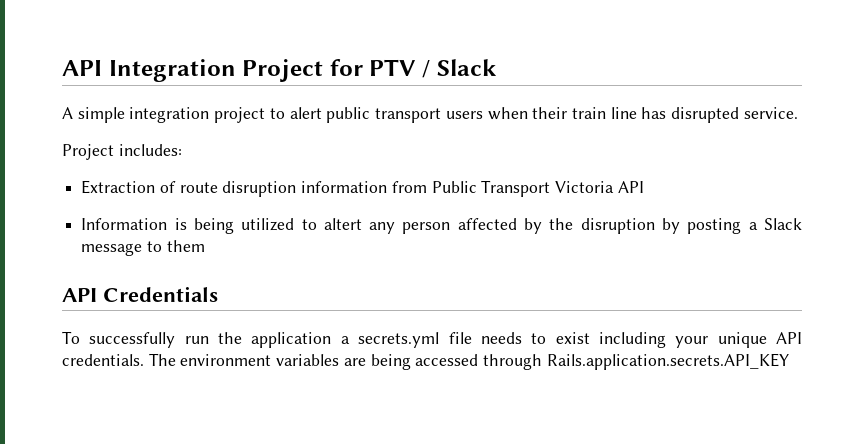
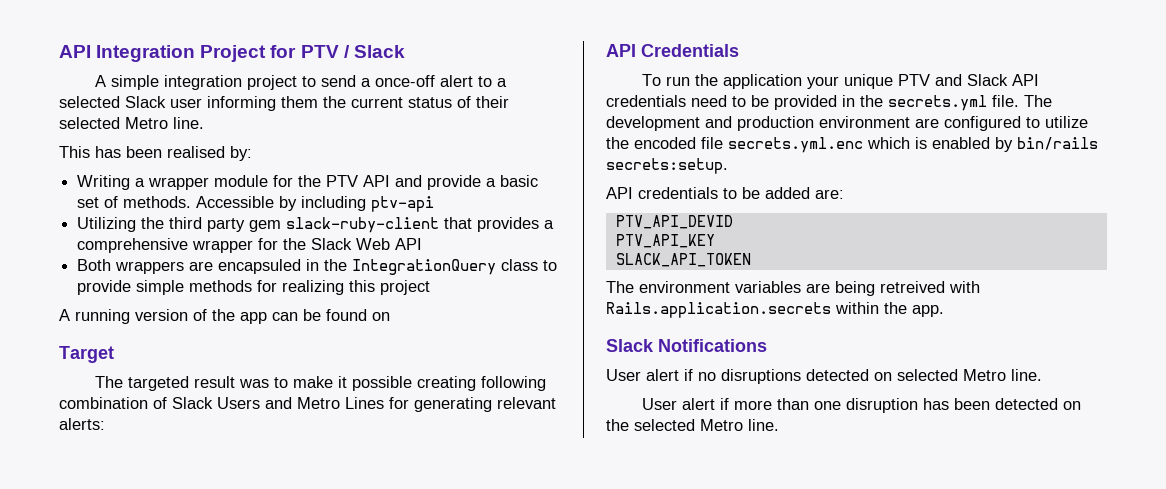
- A simple integration project to alert public transport users when their train line has disrupted service.
- Project includes:
- Extraction of route disruption information from Public Transport Victoria API
- Information is being utilized to altert any person affected by the disruption by posting a Slack message to them
+ A simple integration project to send a once-off alert to a selected Slack user informing them the current status of their selected Metro line.
+ This has been realised by:
+ Writing a wrapper module for the PTV API and provide a basic set of methods. Accessible by including ptv-api
+ Utilizing the third party gem slack-ruby-client that provides a comprehensive wrapper for the Slack Web API
+ Both wrappers are encapsuled in the IntegrationQuery class to provide simple methods for realizing this project
+ A running version of the app can be found on
+ Target
+ The targeted result was to make it possible creating following combination of Slack Users and Metro Lines for generating relevant alerts:
- To successfully run the application a secrets.yml file needs to exist including your unique API credentials. The environment variables are being accessed through Rails.application.secrets.API_KEY
+ To run the application your unique PTV and Slack API credentials need to be provided in the secrets.yml file. The development and production environment are configured to utilize the encoded file secrets.yml.enc which is enabled by bin/rails secrets:setup.
+ API credentials to be added are:
+ PTV_API_DEVID
+ PTV_API_KEY
+ SLACK_API_TOKEN
+ The environment variables are being retreived with Rails.application.secrets within the app.
+ Slack Notifications
+ User alert if no disruptions detected on selected Metro line.
+ User alert if more than one disruption has been detected on the selected Metro line.

